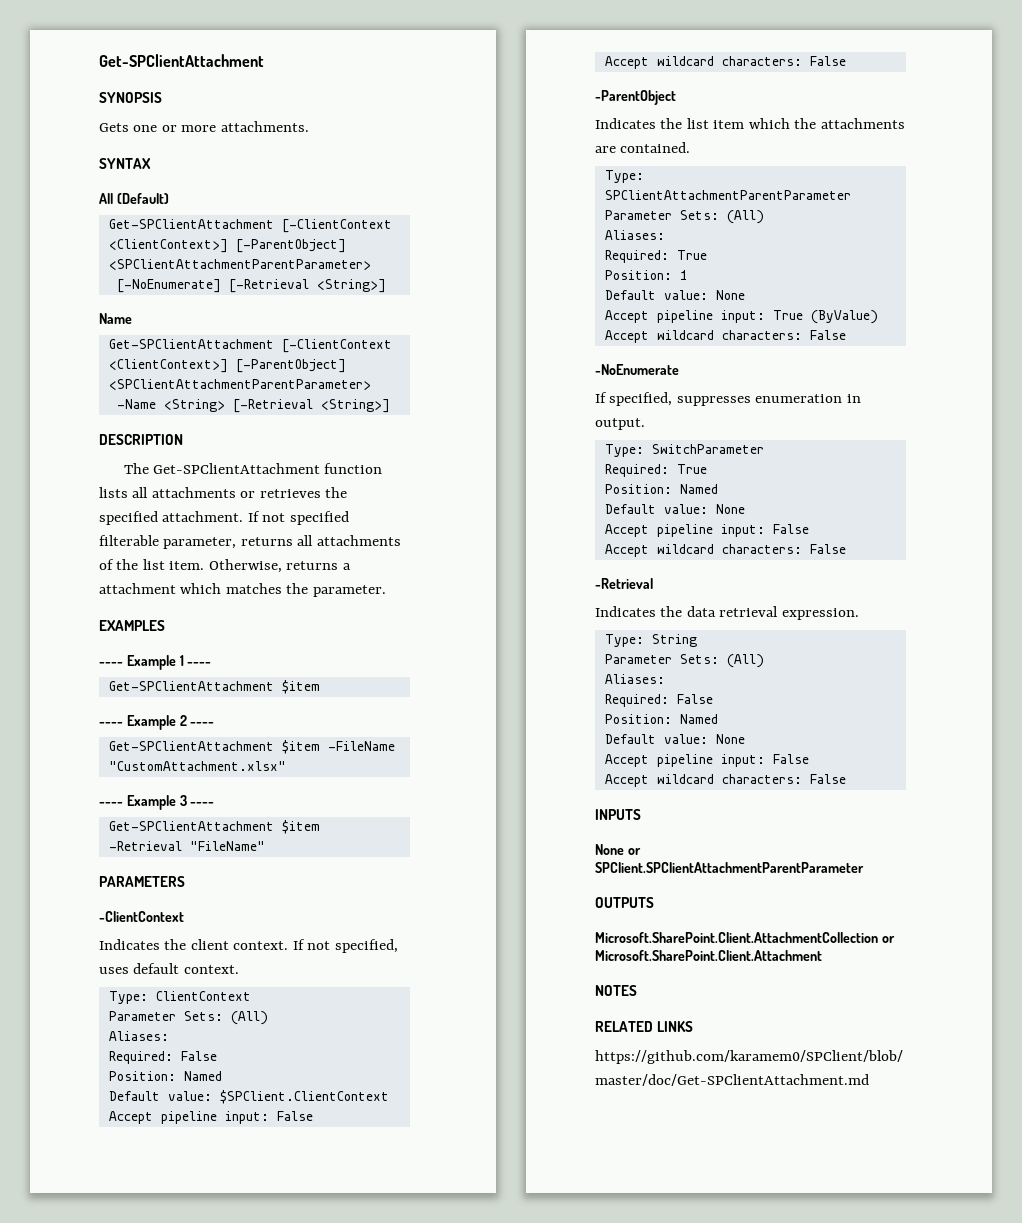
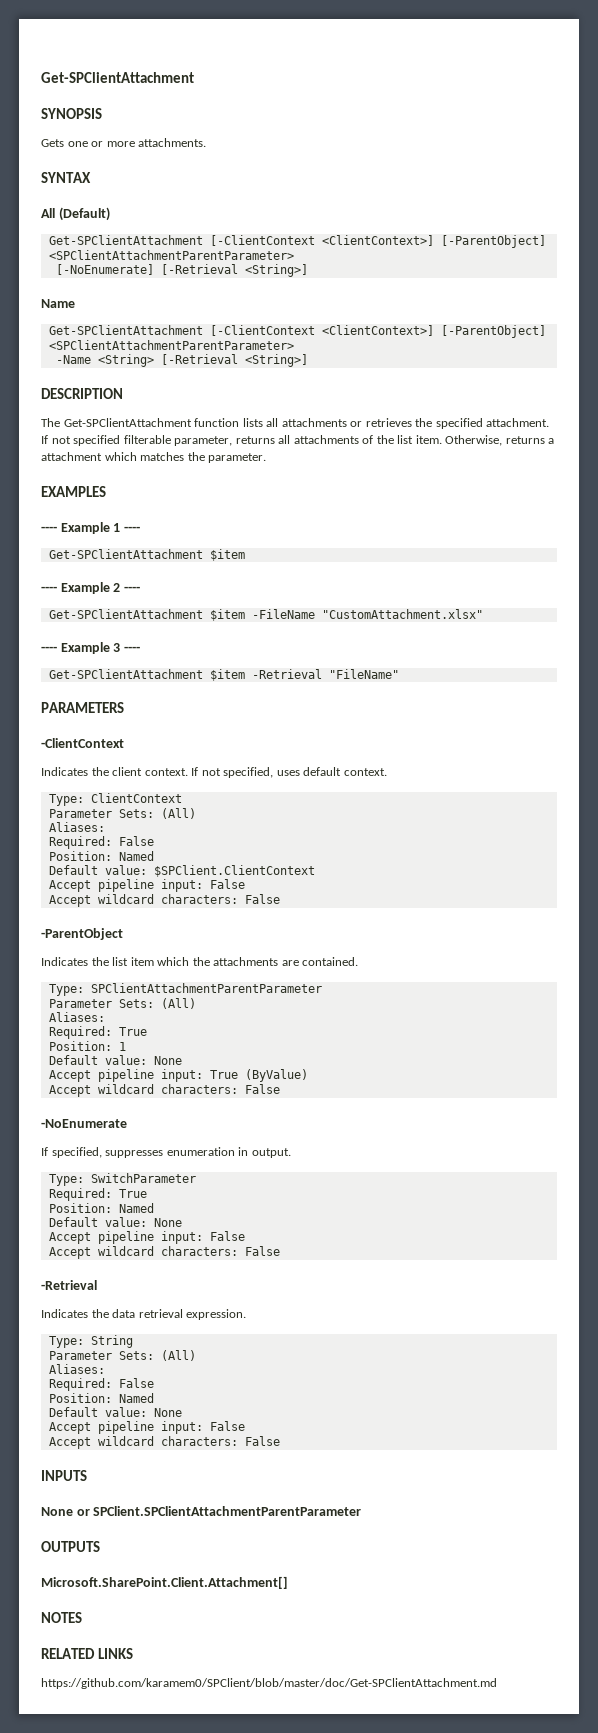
- Microsoft.SharePoint.Client.AttachmentCollection or Microsoft.SharePoint.Client.Attachment
+ Microsoft.SharePoint.Client.Attachment[]

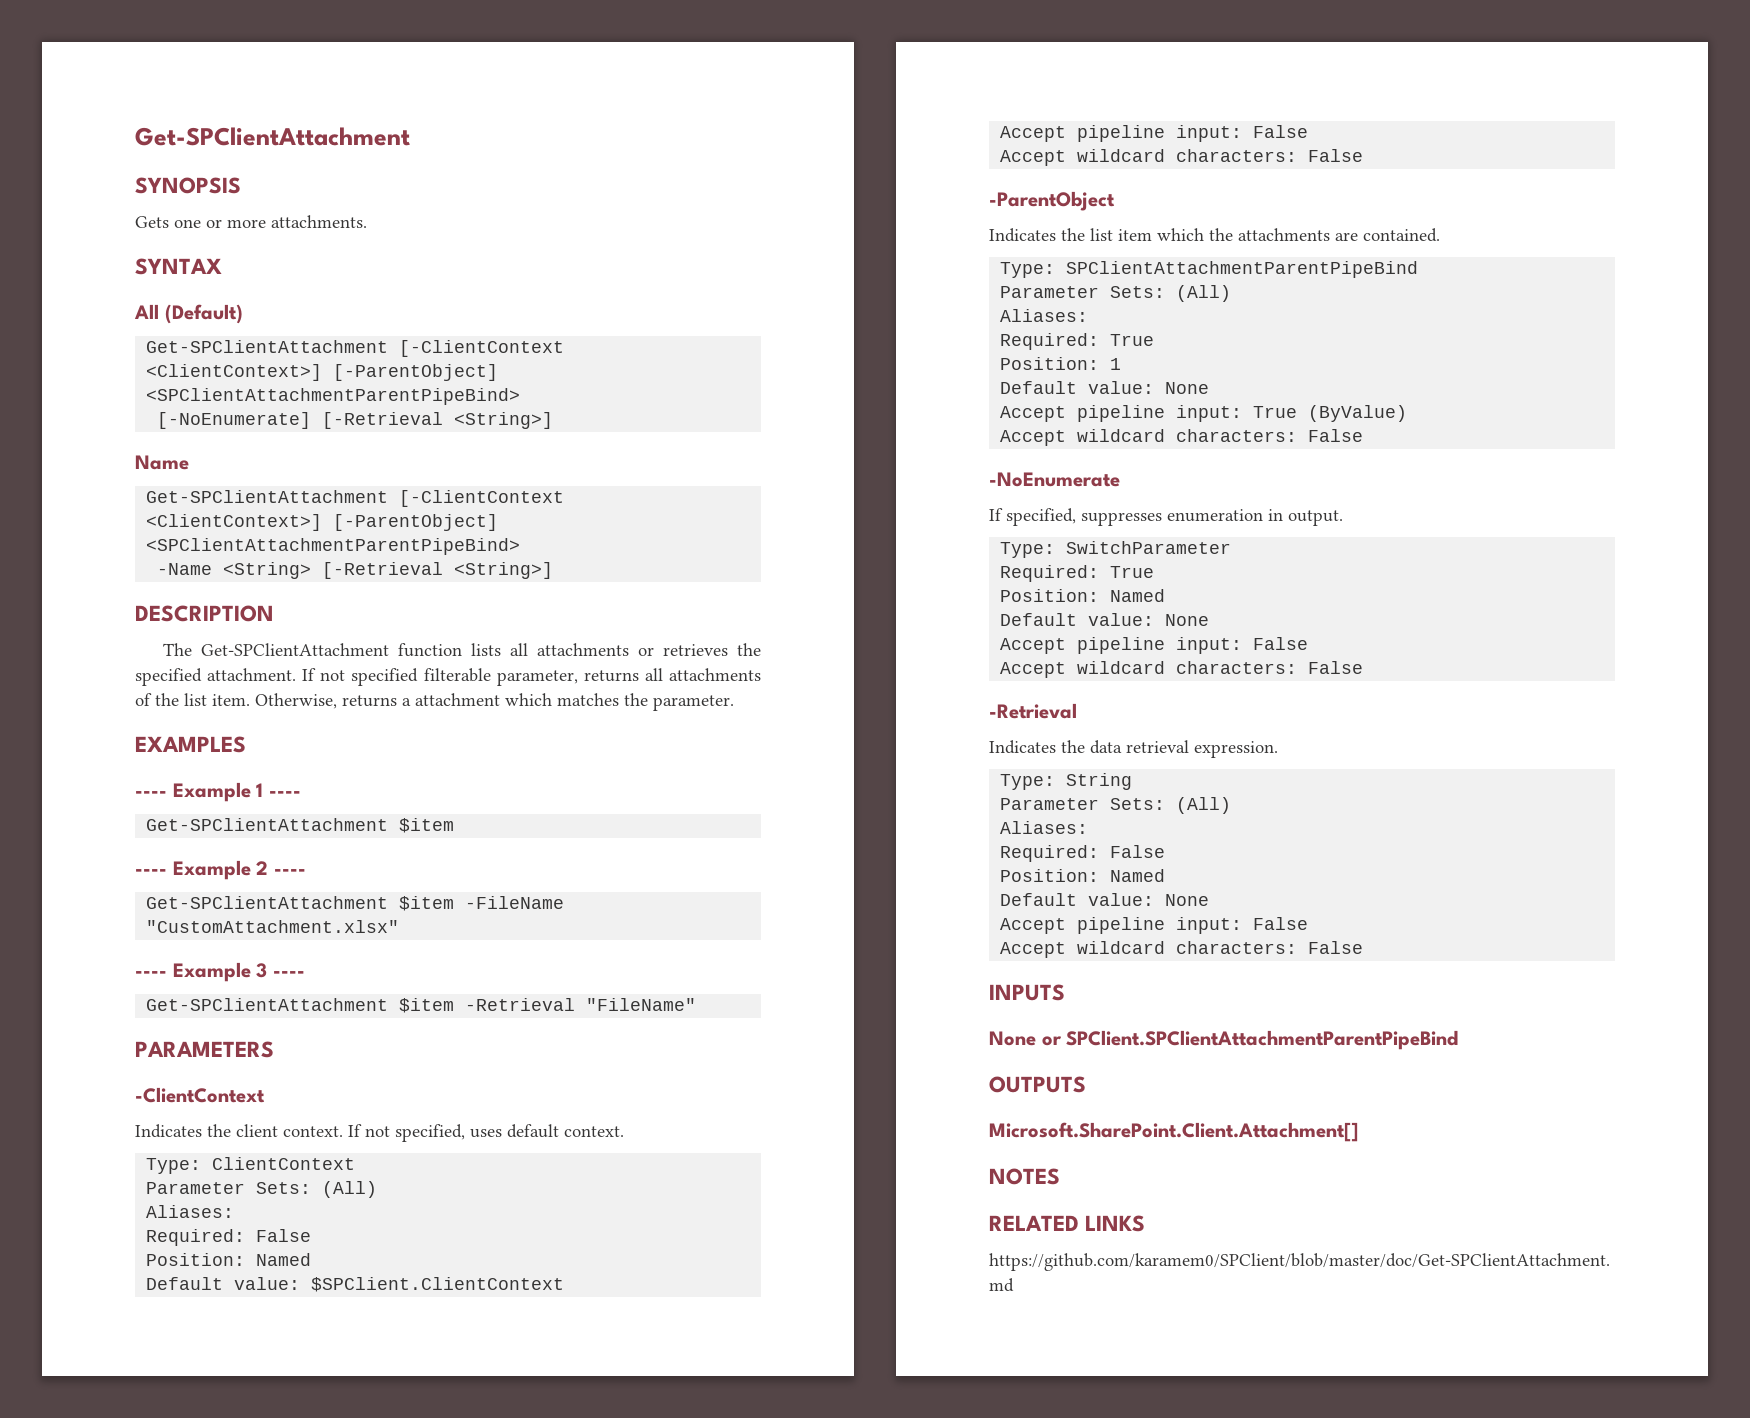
  All (Default)
- Get-SPClientAttachment [-ClientContext <ClientContext>] [-ParentObject] <SPClientAttachmentParentParameter>
+ Get-SPClientAttachment [-ClientContext <ClientContext>] [-ParentObject] <SPClientAttachmentParentPipeBind>
  Name
- Get-SPClientAttachment [-ClientContext <ClientContext>] [-ParentObject] <SPClientAttachmentParentParameter>
+ Get-SPClientAttachment [-ClientContext <ClientContext>] [-ParentObject] <SPClientAttachmentParentPipeBind>
- Type: SPClientAttachmentParentParameter
+ Type: SPClientAttachmentParentPipeBind
- None or SPClient.SPClientAttachmentParentParameter
+ None or SPClient.SPClientAttachmentParentPipeBind

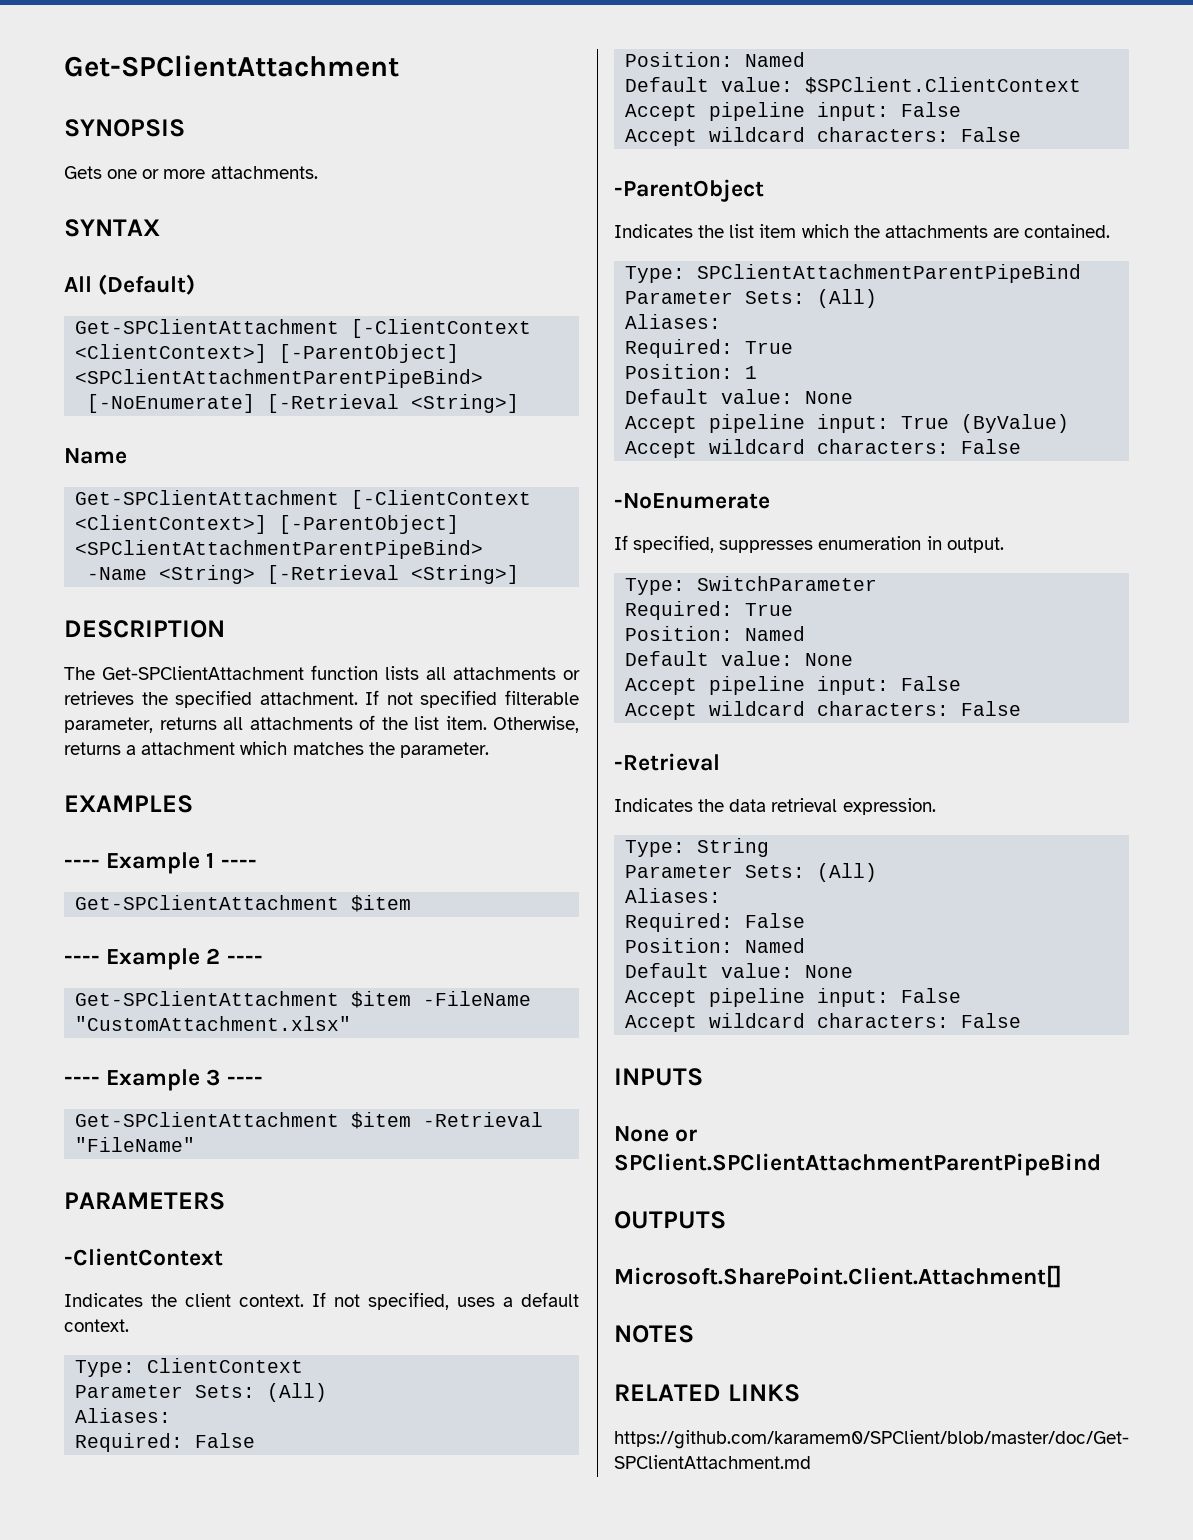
- If not specified, uses default context.
+ If not specified, uses a default context.

